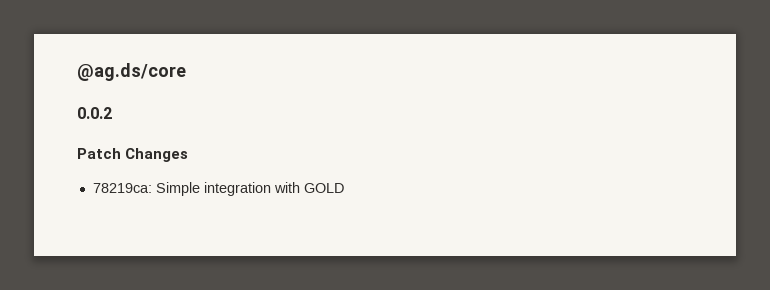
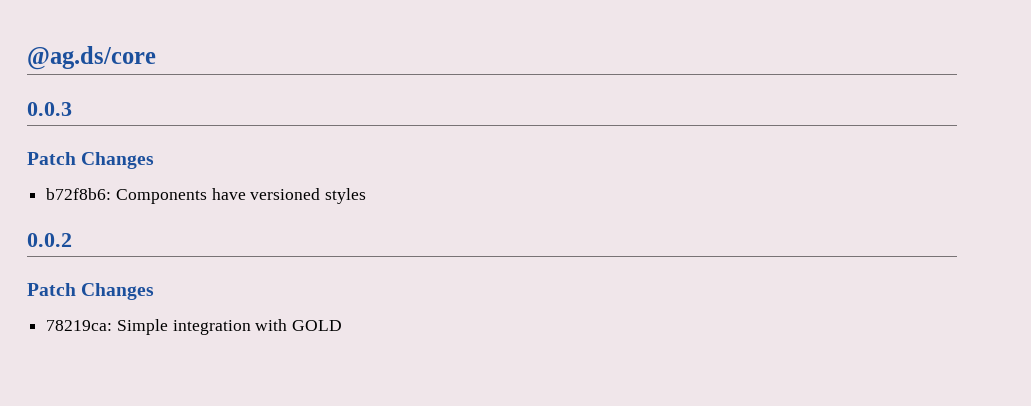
+ 0.0.3
+ Patch Changes
+ b72f8b6: Components have versioned styles

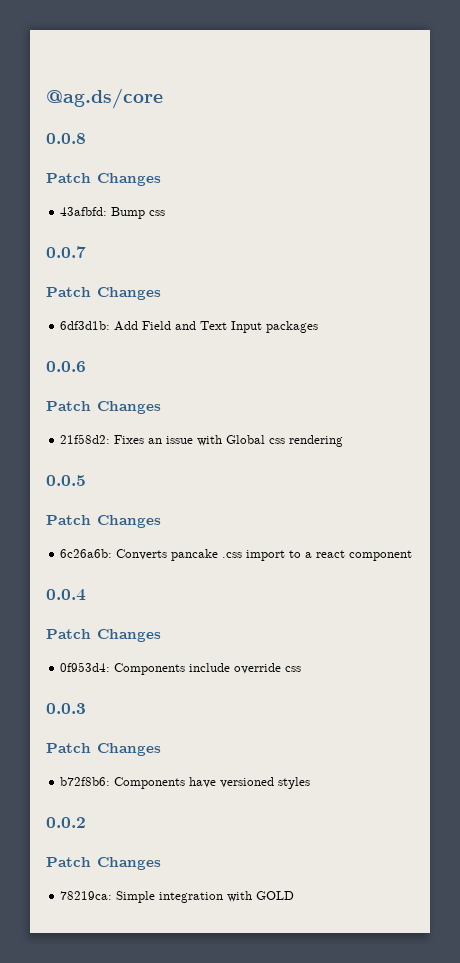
+ 0.0.8
+ Patch Changes
+ 43afbfd: Bump css
+ 0.0.7
+ Patch Changes
+ 6df3d1b: Add Field and Text Input packages
+ 0.0.6
+ Patch Changes
+ 21f58d2: Fixes an issue with Global css rendering
+ 0.0.5
+ Patch Changes
+ 6c26a6b: Converts pancake .css import to a react component
+ 0.0.4
+ Patch Changes
+ 0f953d4: Components include override css

